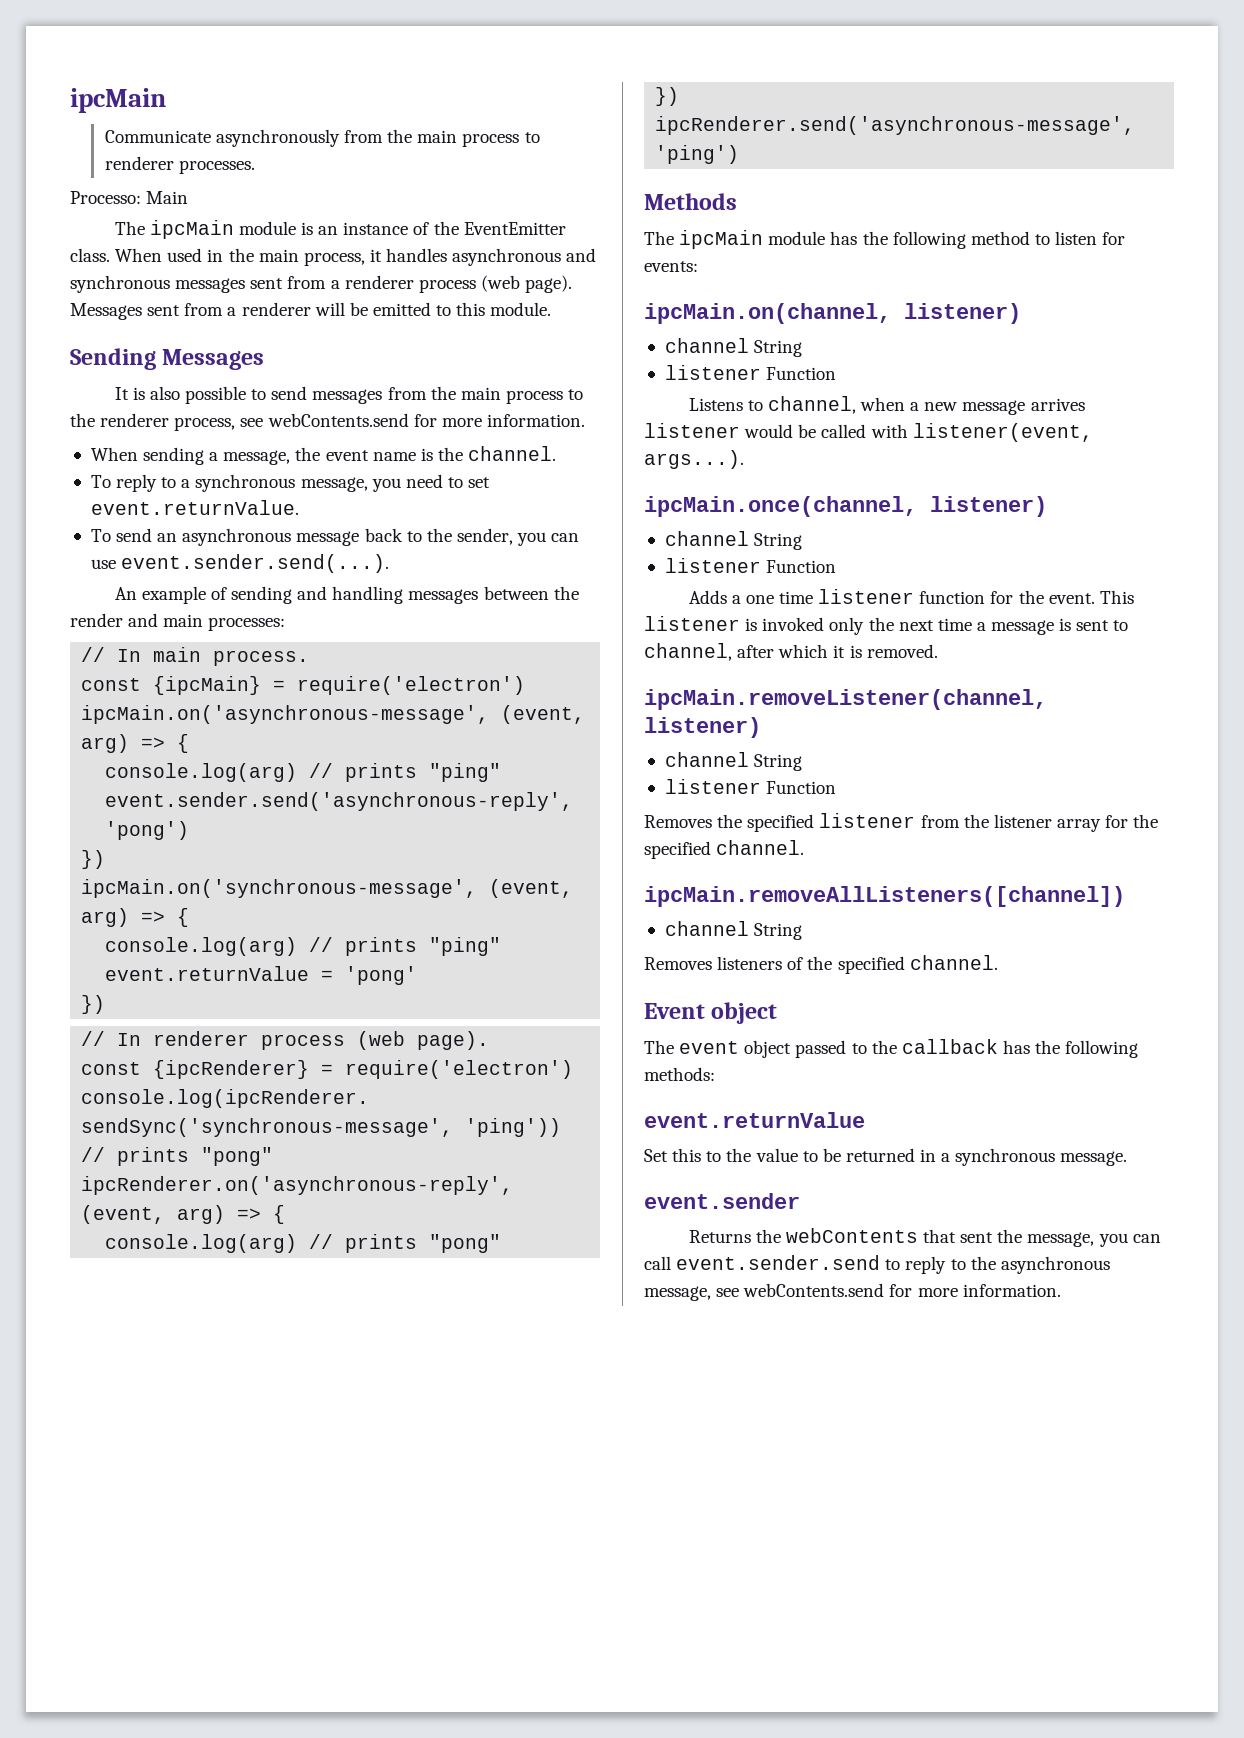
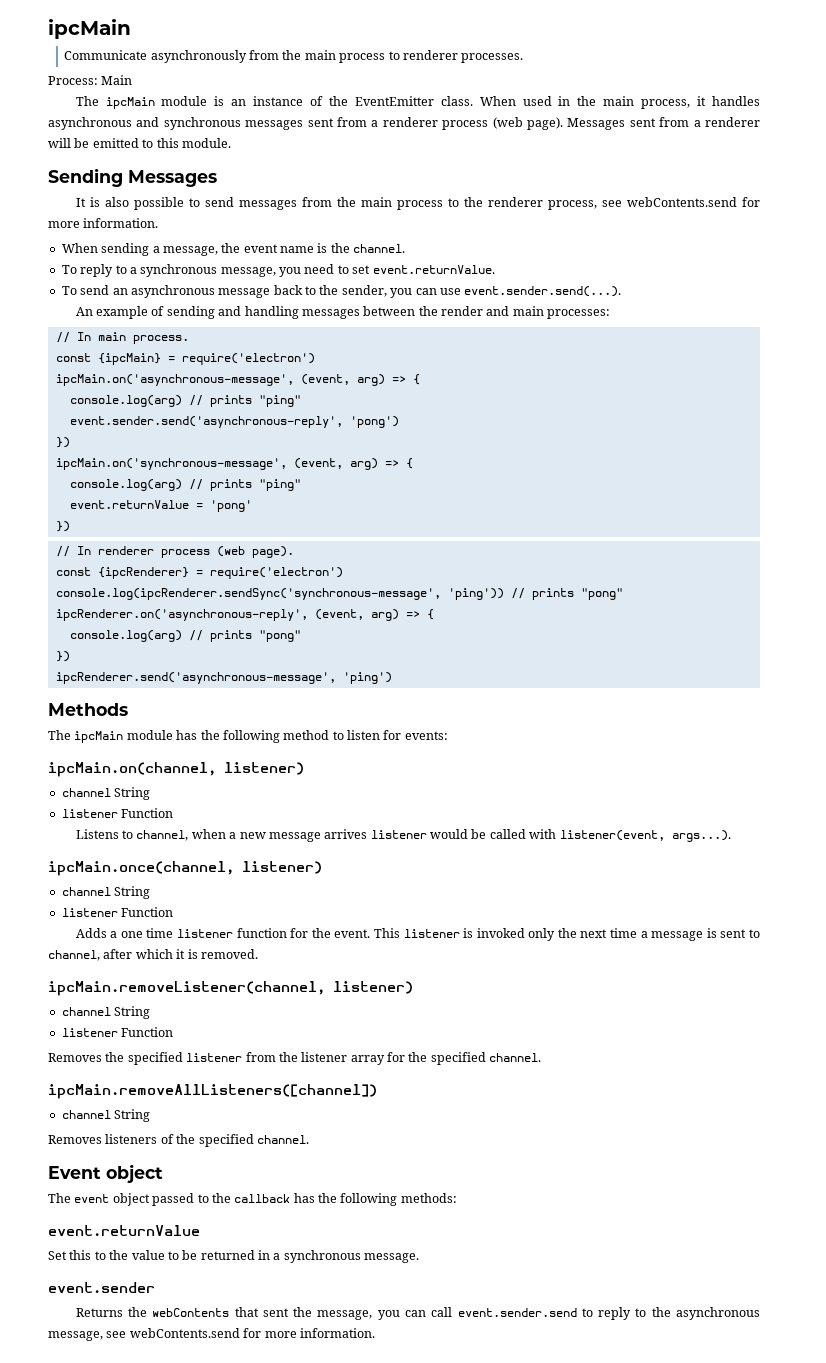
- Processo: Main
+ Process: Main

